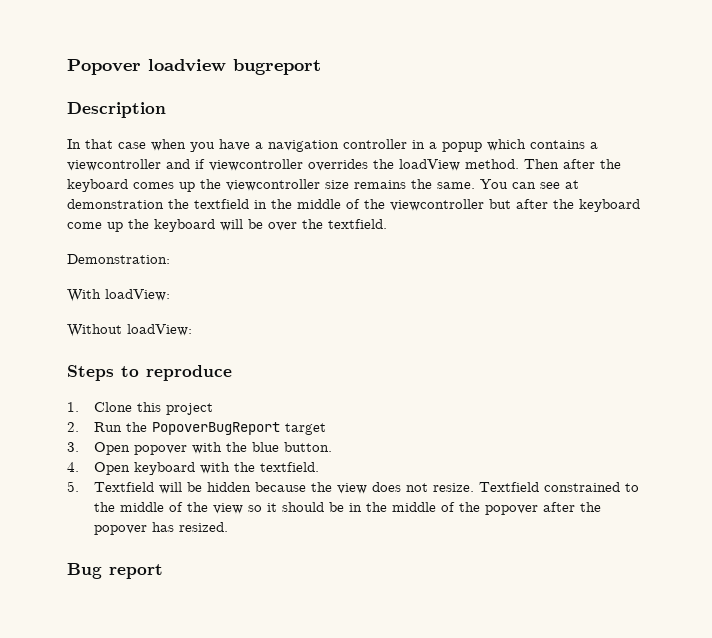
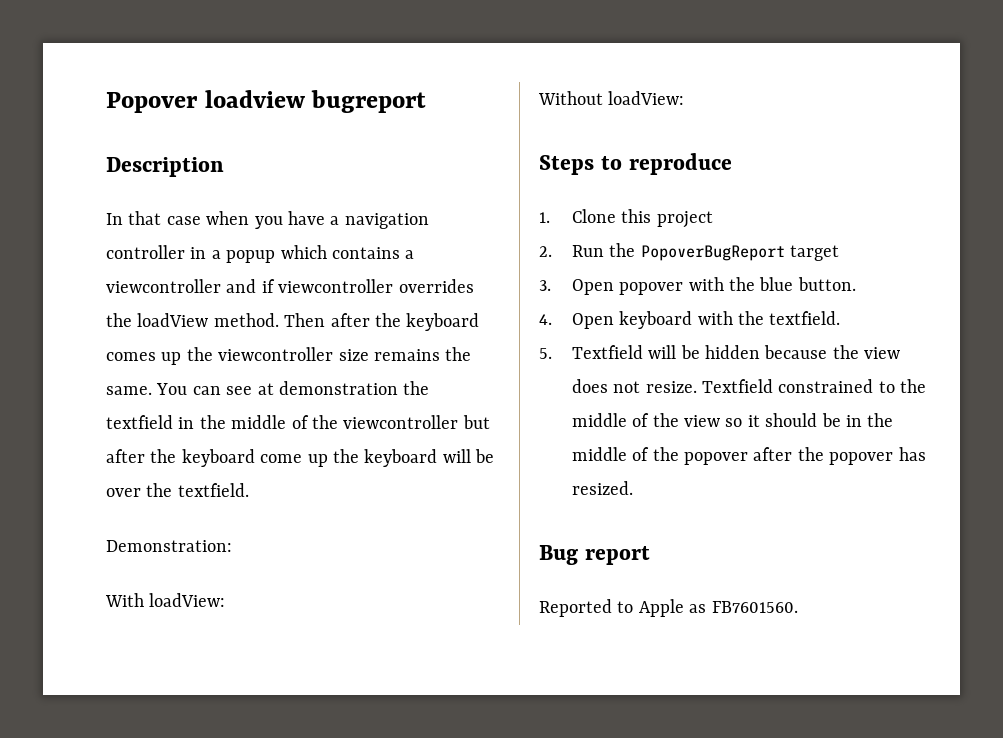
+ Reported to Apple as FB7601560.

